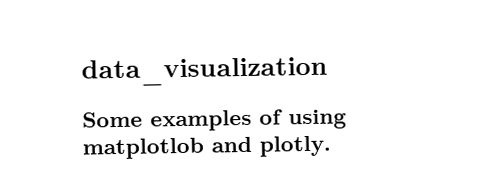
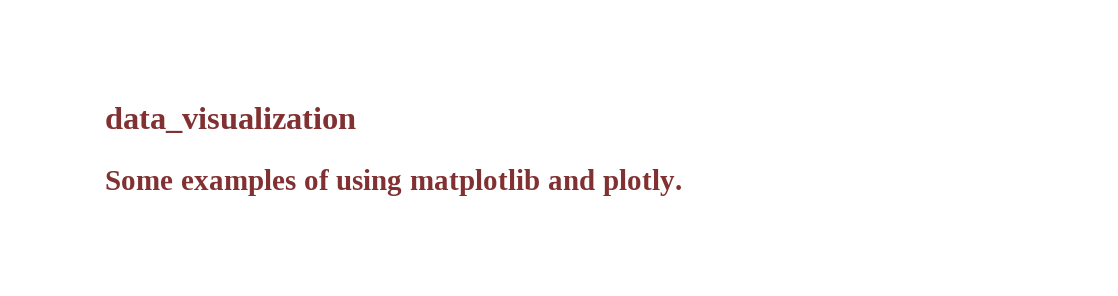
- Some examples of using matplotlob and plotly.
+ Some examples of using matplotlib and plotly.

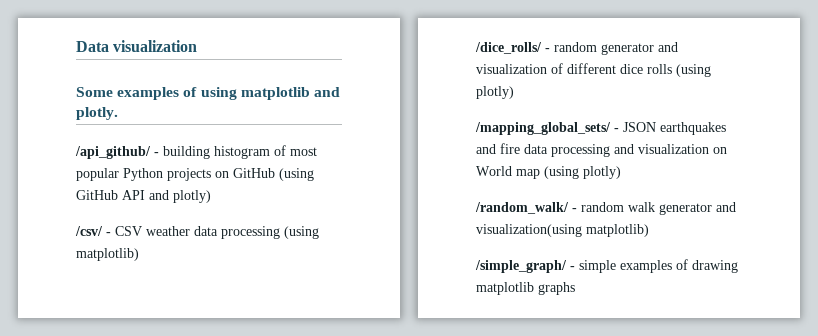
- data_visualization
+ Data visualization
+ /api_github/ - building histogram of most popular Python projects on GitHub (using GitHub API and plotly)
+ /csv/ - CSV weather data processing (using matplotlib)
+ /dice_rolls/ - random generator and visualization of different dice rolls (using plotly)
+ /mapping_global_sets/ - JSON earthquakes and fire data processing and visualization on World map (using plotly)
+ /random_walk/ - random walk generator and visualization(using matplotlib)
+ /simple_graph/ - simple examples of drawing matplotlib graphs

